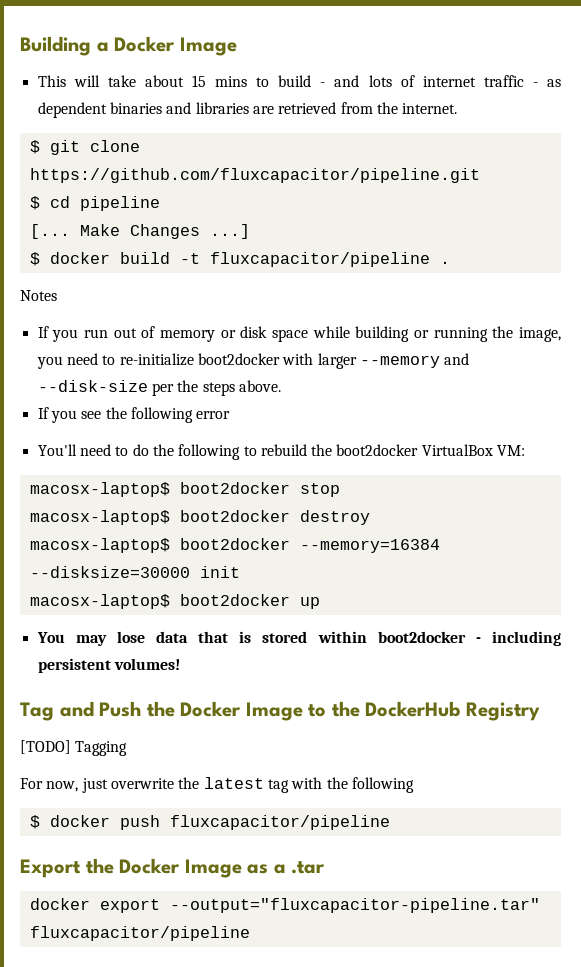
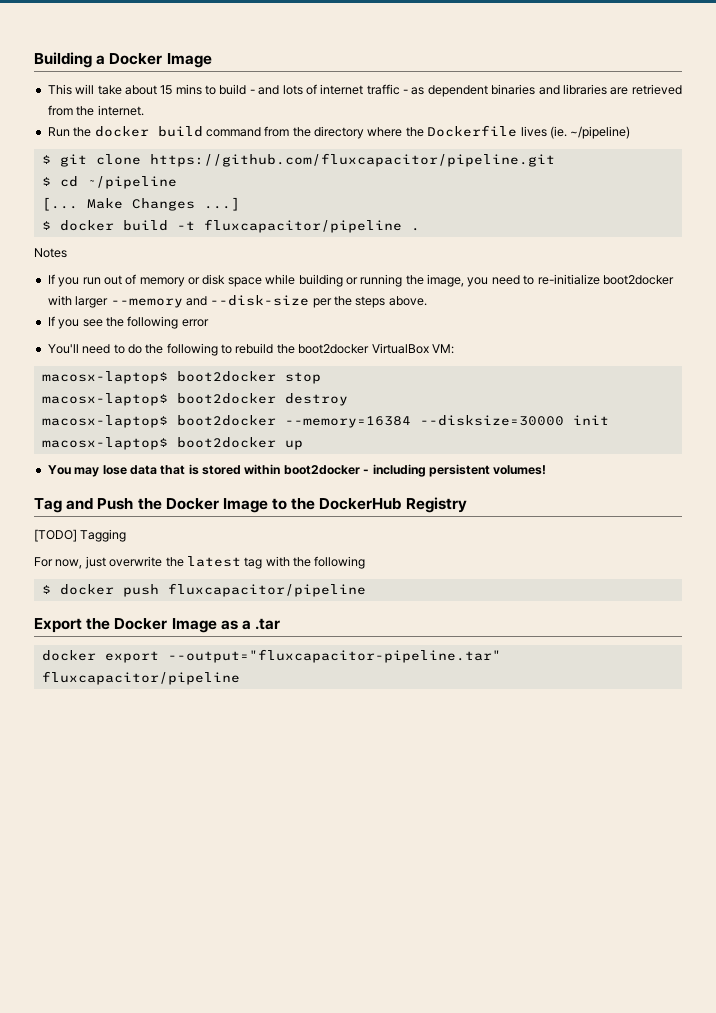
+ Run the docker build command from the directory where the Dockerfile lives (ie. ~/pipeline)
- $ cd pipeline
+ $ cd ~/pipeline

